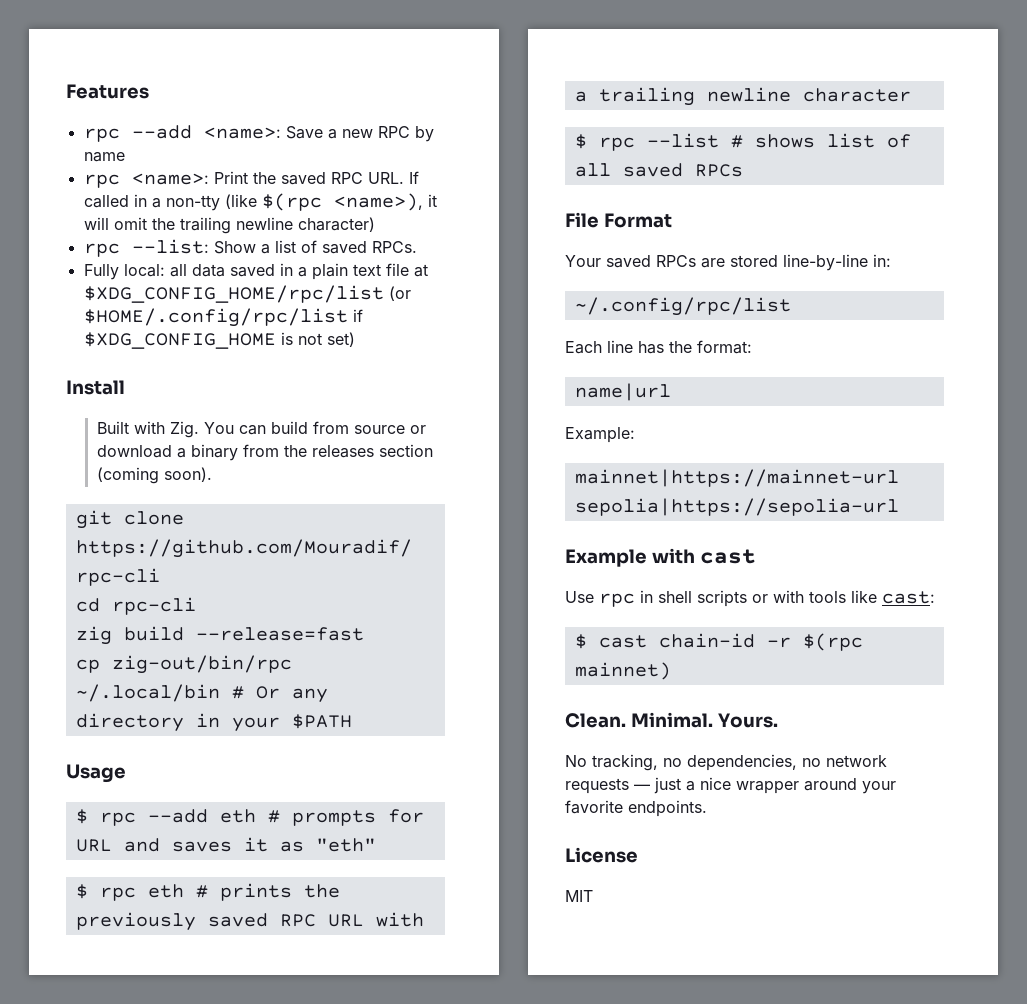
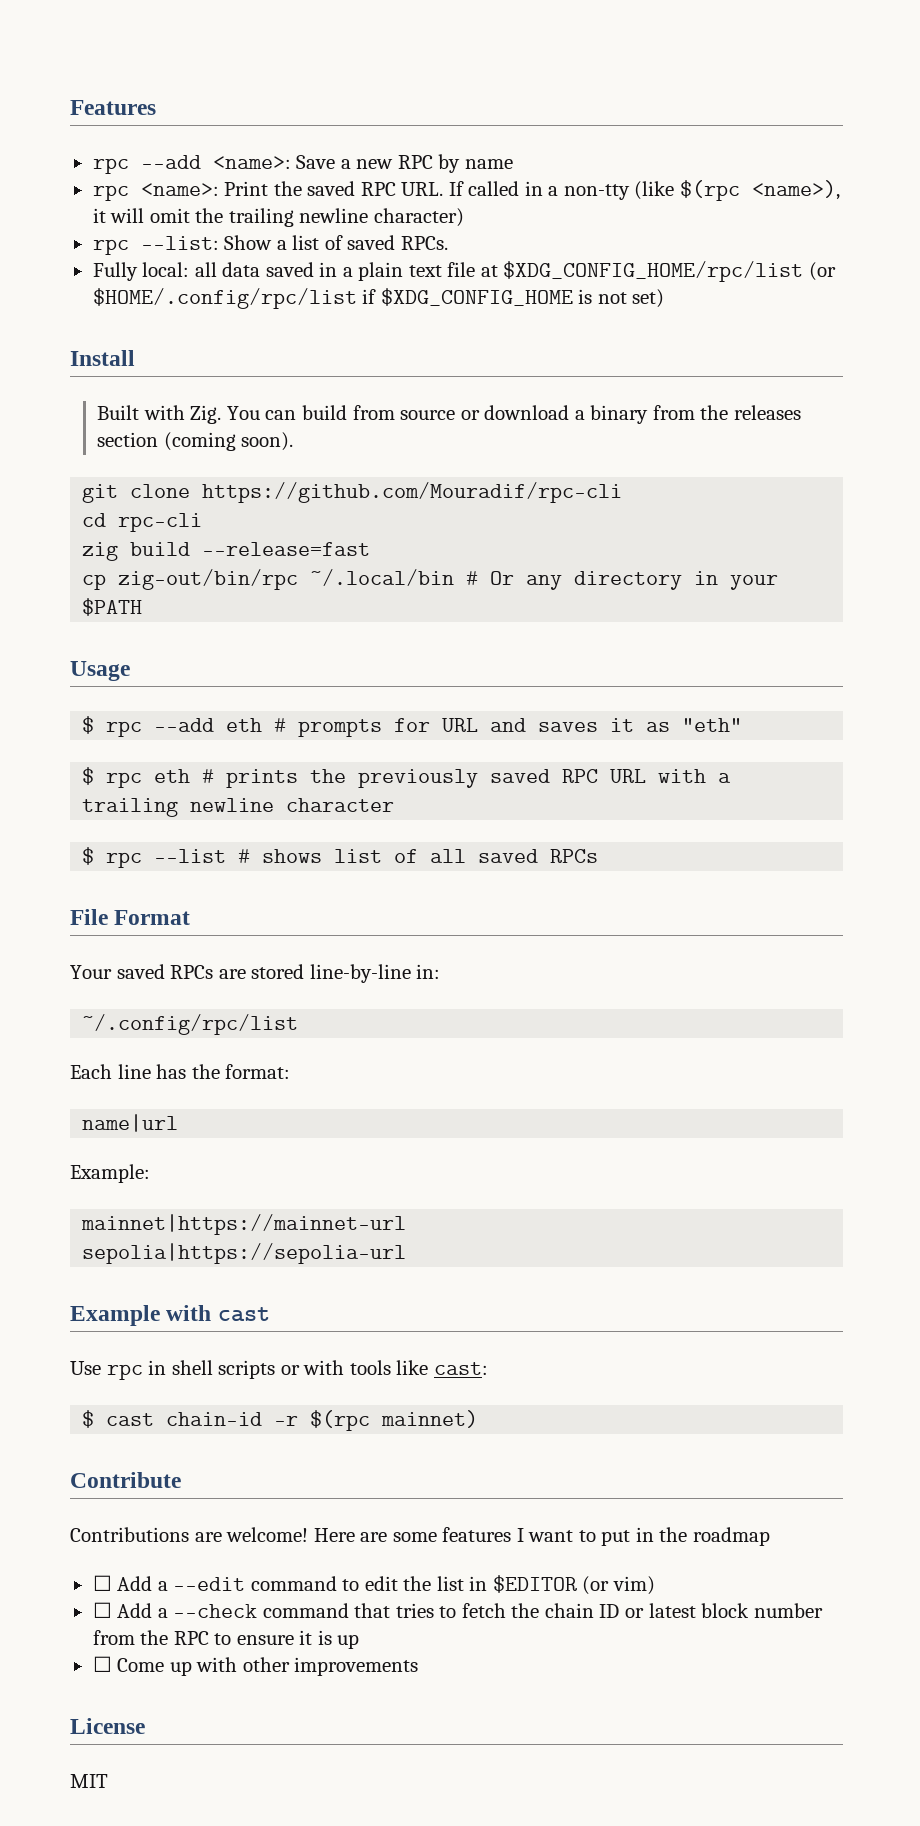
- Clean. Minimal. Yours.
- No tracking, no dependencies, no network requests — just a nice wrapper around your favorite endpoints.
+ Contribute
+ Contributions are welcome! Here are some features I want to put in the roadmap
+ ☐ Add a --edit command to edit the list in $EDITOR (or vim)
+ ☐ Add a --check command that tries to fetch the chain ID or latest block number from the RPC to ensure it is up
+ ☐ Come up with other improvements

